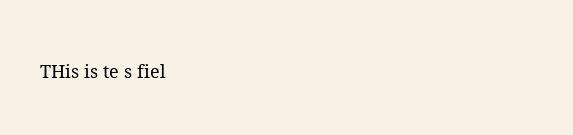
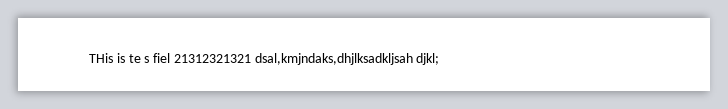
- THis is te s fiel
+ THis is te s fiel 21312321321 dsal,kmjndaks,dhjlksadkljsah djkl;

